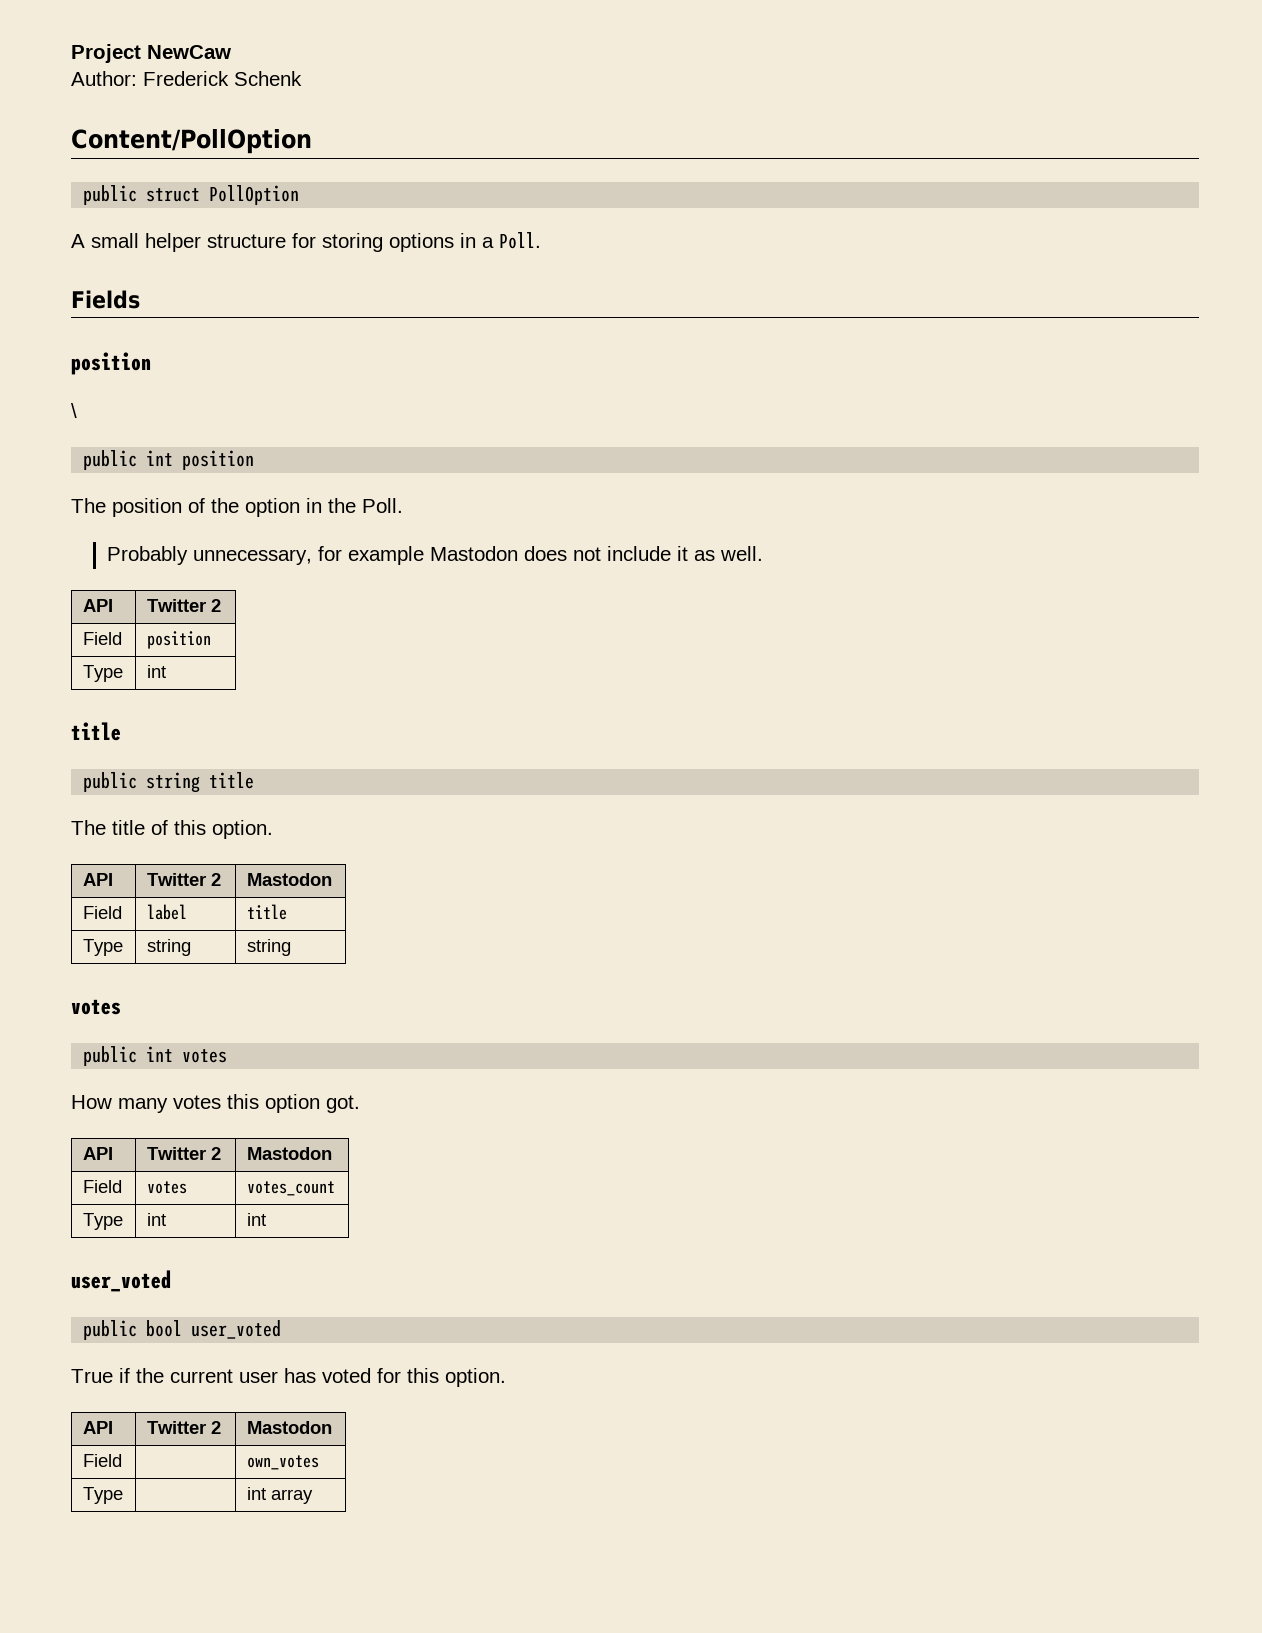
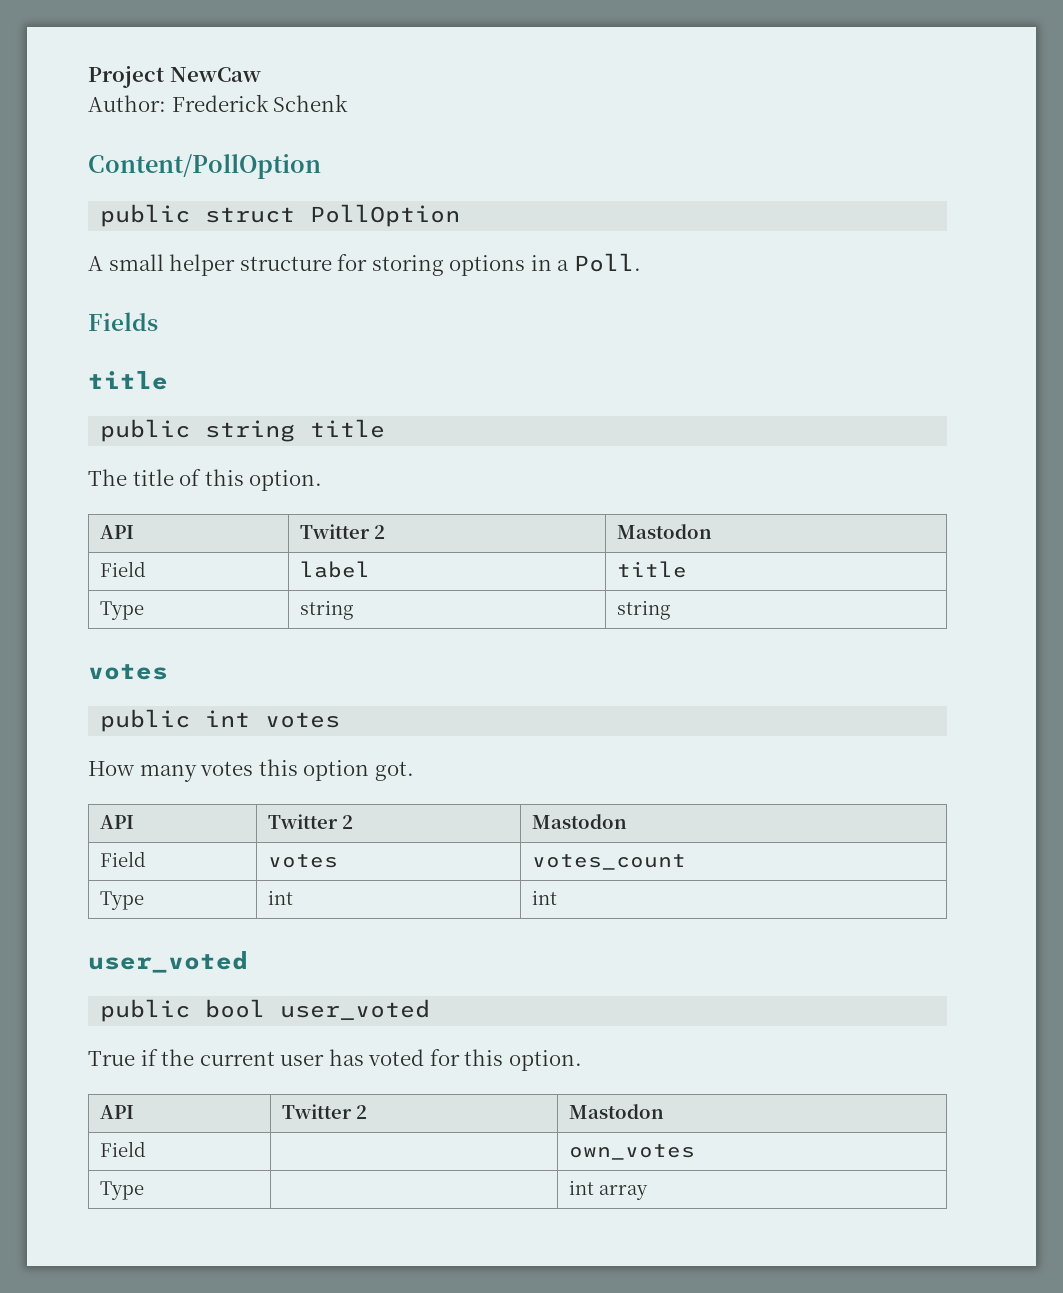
  Fields
- position
- \
- public int position
- The position of the option in the Poll.
- Probably unnecessary, for example Mastodon does not include it as well.
- API | Twitter 2
- Field | position
- Type | int

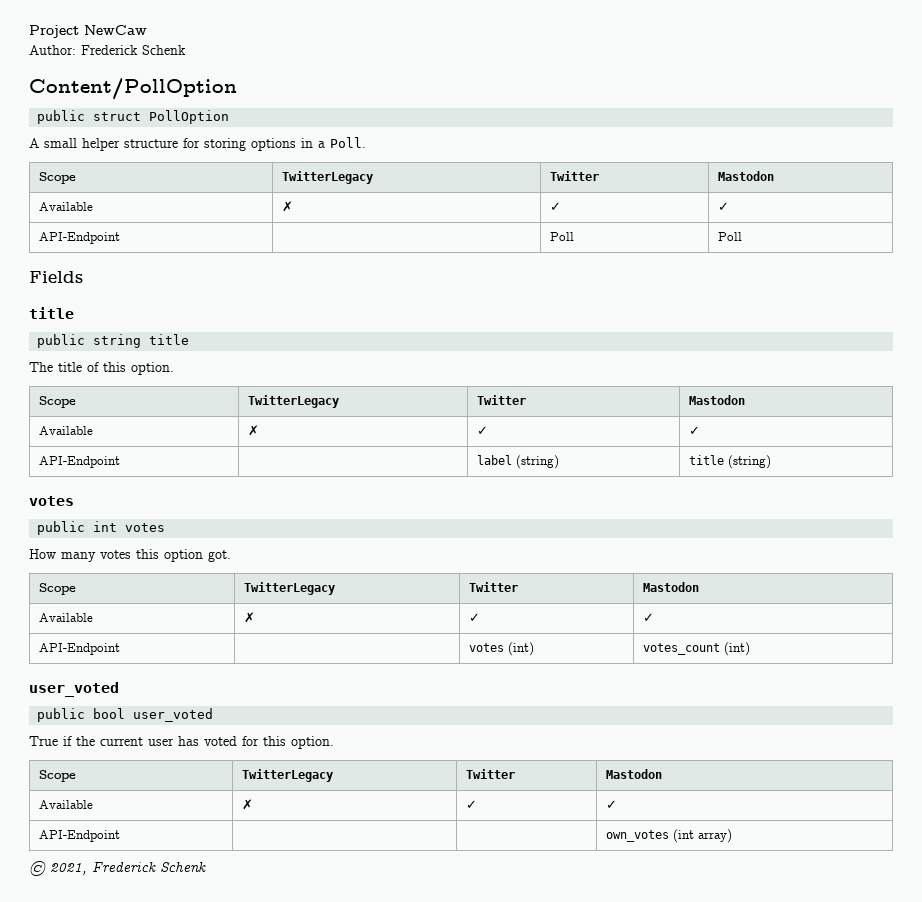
  A small helper structure for storing options in a Poll.
+ Scope | TwitterLegacy | Twitter | Mastodon
+ Available | ✗ | ✓ | ✓
+ API-Endpoint | | Poll | Poll
  The title of this option.
- API | Twitter 2 | Mastodon
- Field | label | title
- Type | string | string
+ Scope | TwitterLegacy | Twitter | Mastodon
+ Available | ✗ | ✓ | ✓
+ API-Endpoint | | label (string) | title (string)
  How many votes this option got.
- API | Twitter 2 | Mastodon
- Field | votes | votes_count
- Type | int | int
+ Scope | TwitterLegacy | Twitter | Mastodon
+ Available | ✗ | ✓ | ✓
+ API-Endpoint | | votes (int) | votes_count (int)
  True if the current user has voted for this option.
- API | Twitter 2 | Mastodon
- Field | | own_votes
- Type | | int array
+ Scope | TwitterLegacy | Twitter | Mastodon
+ Available | ✗ | ✓ | ✓
+ API-Endpoint | | | own_votes (int array)
+ © 2021, Frederick Schenk

